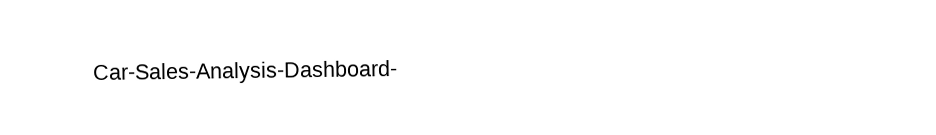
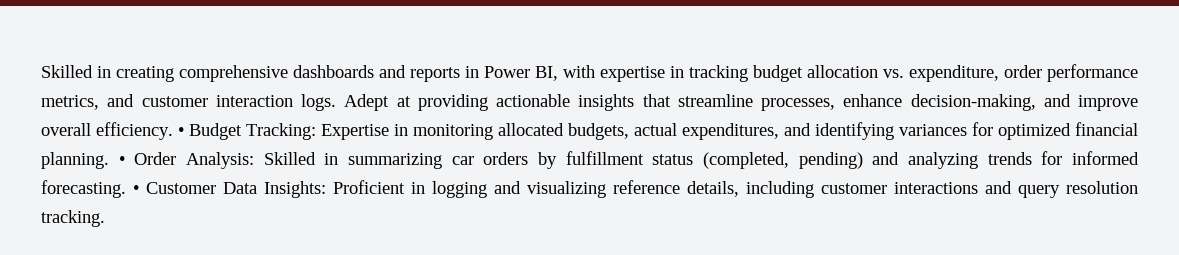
- Car-Sales-Analysis-Dashboard-
+ Skilled in creating comprehensive dashboards and reports in Power BI, with expertise in tracking budget allocation vs. expenditure, order performance metrics, and customer interaction logs. Adept at providing actionable insights that streamline processes, enhance decision-making, and improve overall efficiency. • Budget Tracking: Expertise in monitoring allocated budgets, actual expenditures, and identifying variances for optimized financial planning. • Order Analysis: Skilled in summarizing car orders by fulfillment status (completed, pending) and analyzing trends for informed forecasting. • Customer Data Insights: Proficient in logging and visualizing reference details, including customer interactions and query resolution tracking.

